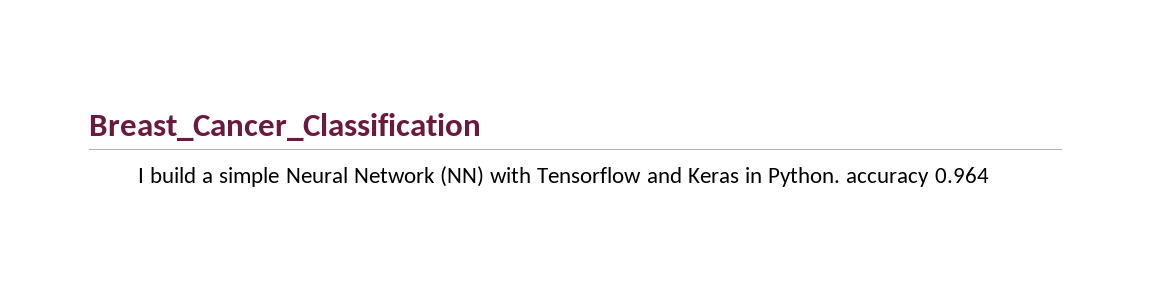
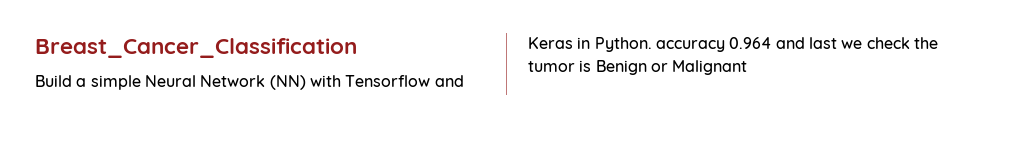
- I build a simple Neural Network (NN) with Tensorflow and Keras in Python. accuracy 0.964
+ Build a simple Neural Network (NN) with Tensorflow and Keras in Python. accuracy 0.964 and last we check the tumor is Benign or Malignant

